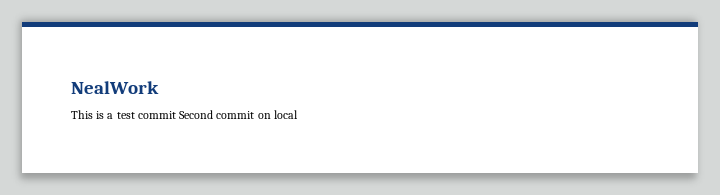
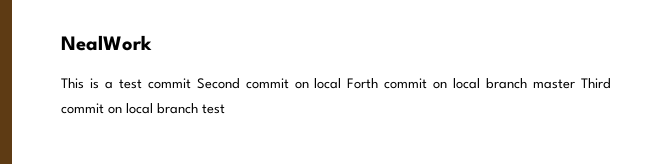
- This is a test commit Second commit on local
+ This is a test commit Second commit on local Forth commit on local branch master Third commit on local branch test

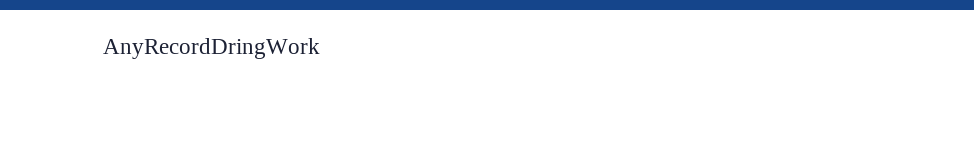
- NealWork
- This is a test commit Second commit on local Forth commit on local branch master Third commit on local branch test
+ AnyRecordDringWork

